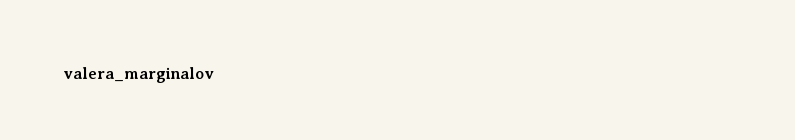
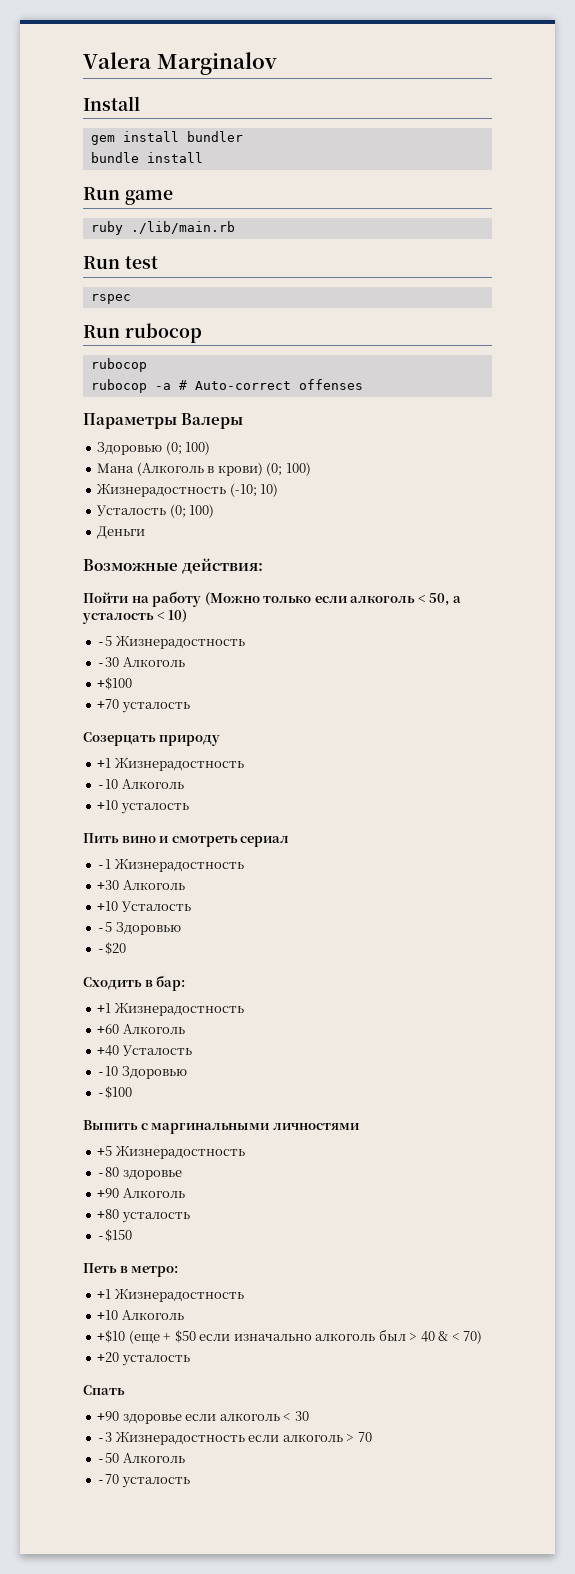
- valera_marginalov
+ Valera Marginalov
+ Install
+ gem install bundler
+ bundle install
+ Run game
+ ruby ./lib/main.rb
+ Run test
+ rspec
+ Run rubocop
+ rubocop
+ rubocop -a # Auto-correct offenses
+ Параметры Валеры
+ Здоровью (0; 100)
+ Мана (Алкоголь в крови) (0; 100)
+ Жизнерадостность (-10; 10)
+ Усталость (0; 100)
+ Деньги
+ Возможные действия:
+ Пойти на работу (Можно только если алкоголь < 50, а усталость < 10)
+ -5 Жизнерадостность
+ -30 Алкоголь
+ +$100
+ +70 усталость
+ Созерцать природу
+ +1 Жизнерадостность
+ -10 Алкоголь
+ +10 усталость
+ Пить вино и смотреть сериал
+ -1 Жизнерадостность
+ +30 Алкоголь
+ +10 Усталость
+ -5 Здоровью
+ -$20
+ Сходить в бар:
+ +1 Жизнерадостность
+ +60 Алкоголь
+ +40 Усталость
+ -10 Здоровью
+ -$100
+ Выпить с маргинальными личностями
+ +5 Жизнерадостность
+ -80 здоровье
+ +90 Алкоголь
+ +80 усталость
+ -$150
+ Петь в метро:
+ +1 Жизнерадостность
+ +10 Алкоголь
+ +$10 (еще + $50 если изначально алкоголь был > 40 & < 70)
+ +20 усталость
+ Спать
+ +90 здоровье если алкоголь < 30
+ -3 Жизнерадостность если алкоголь > 70
+ -50 Алкоголь
+ -70 усталость

